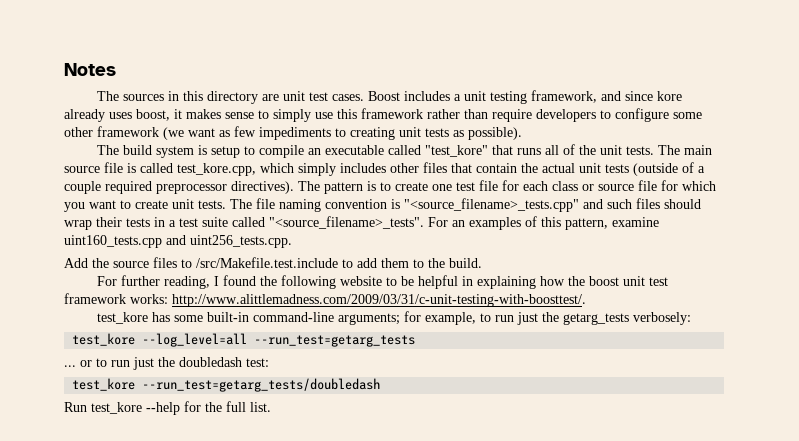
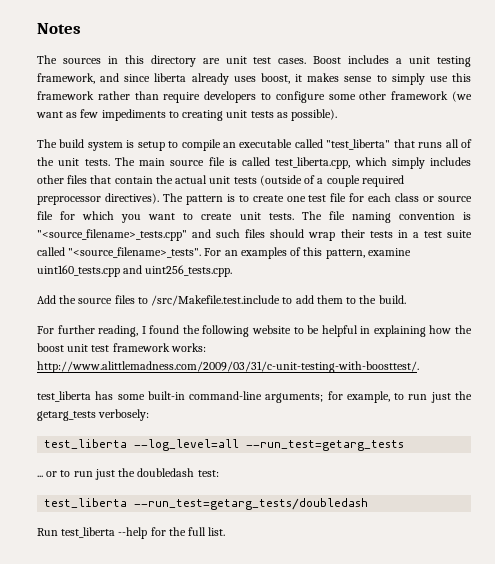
- Boost includes a unit testing framework, and since kore already uses boost, it makes sense to simply use this framework rather than require developers to configure some other framework (we want as few impediments to creating unit tests as possible).
+ Boost includes a unit testing framework, and since liberta already uses boost, it makes sense to simply use this framework rather than require developers to configure some other framework (we want as few impediments to creating unit tests as possible).
- The build system is setup to compile an executable called "test_kore" that runs all of the unit tests.
+ The build system is setup to compile an executable called "test_liberta" that runs all of the unit tests.
- The main source file is called test_kore.cpp, which simply includes other files that contain the actual unit tests (outside of a couple required preprocessor directives).
+ The main source file is called test_liberta.cpp, which simply includes other files that contain the actual unit tests (outside of a couple required preprocessor directives).
- test_kore has some built-in command-line arguments; for example, to run just the getarg_tests verbosely:
+ test_liberta has some built-in command-line arguments; for example, to run just the getarg_tests verbosely:
- test_kore --log_level=all --run_test=getarg_tests
+ test_liberta --log_level=all --run_test=getarg_tests
- test_kore --run_test=getarg_tests/doubledash
+ test_liberta --run_test=getarg_tests/doubledash
- Run test_kore --help for the full list.
+ Run test_liberta --help for the full list.

